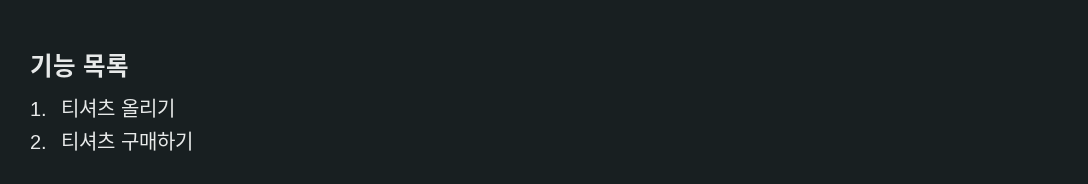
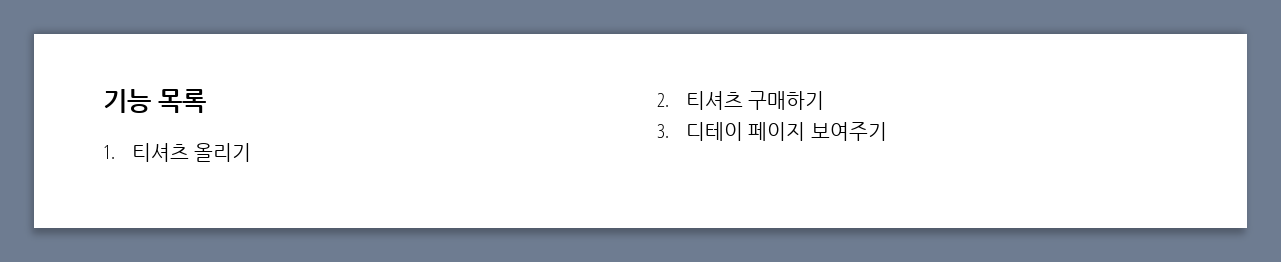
+ 3. 디테이 페이지 보여주기

